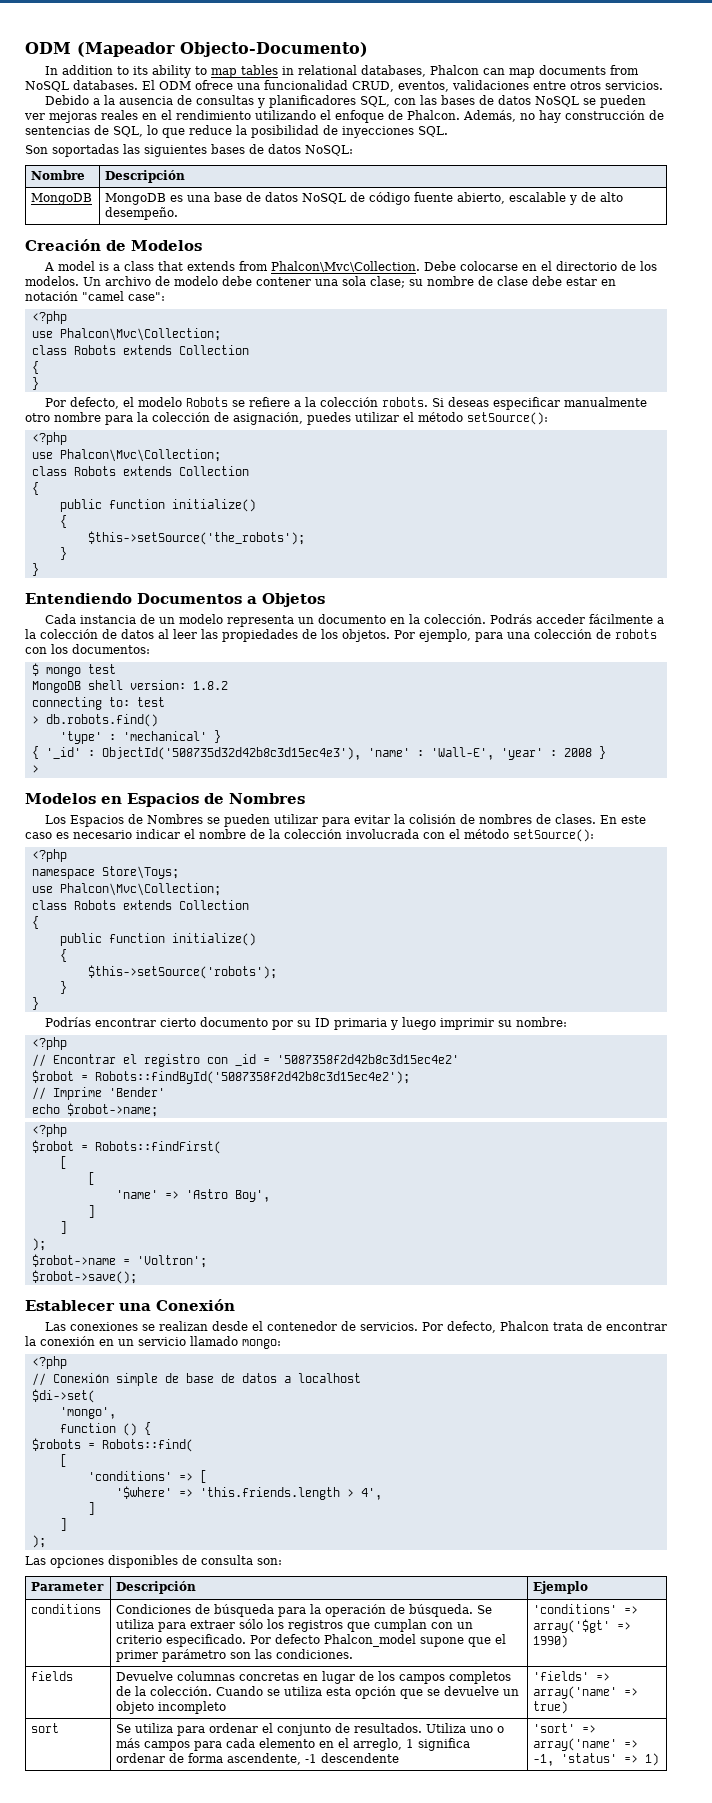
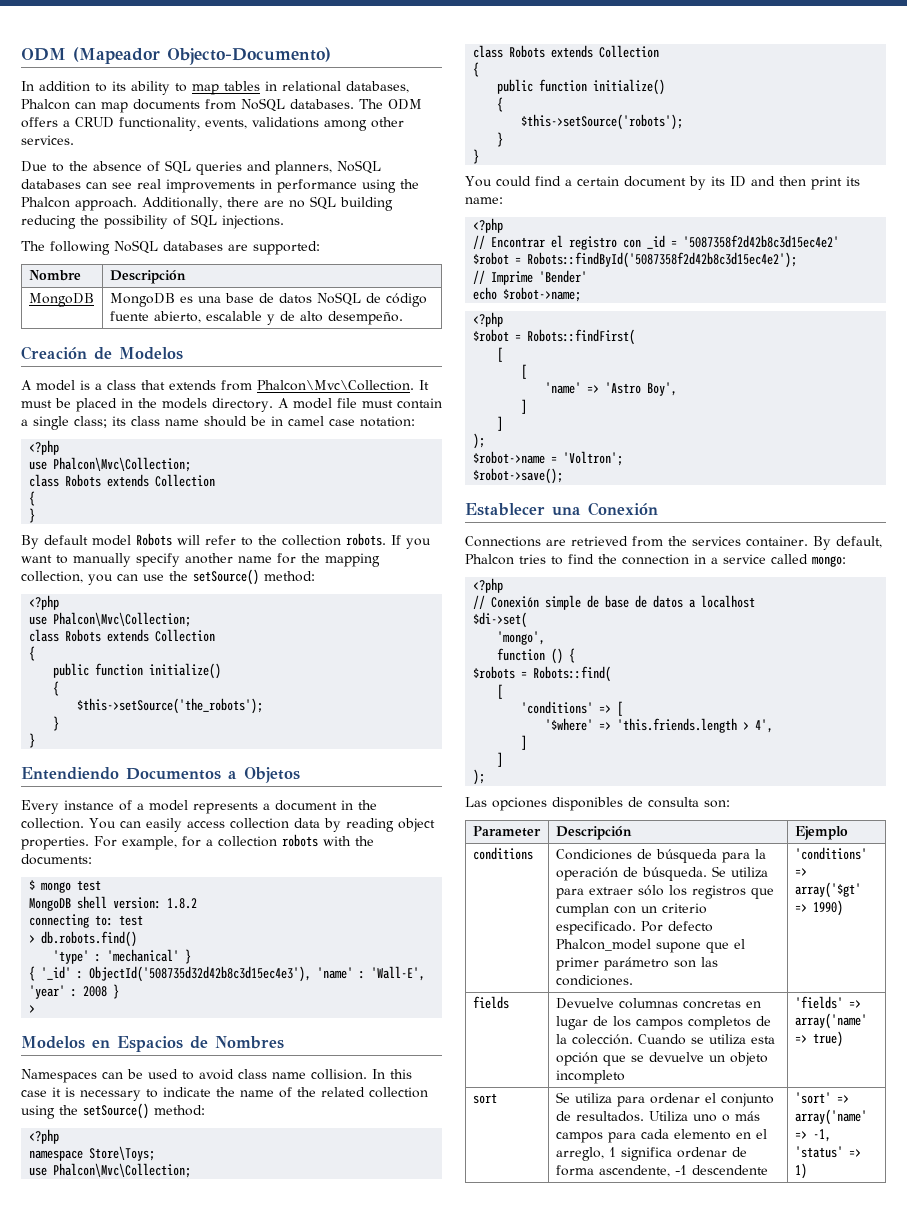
- El ODM ofrece una funcionalidad CRUD, eventos, validaciones entre otros servicios.
- Debido a la ausencia de consultas y planificadores SQL, con las bases de datos NoSQL se pueden ver mejoras reales en el rendimiento utilizando el enfoque de Phalcon. Además, no hay construcción de sentencias de SQL, lo que reduce la posibilidad de inyecciones SQL.
- Son soportadas las siguientes bases de datos NoSQL:
+ The ODM offers a CRUD functionality, events, validations among other services.
+ Due to the absence of SQL queries and planners, NoSQL databases can see real improvements in performance using the Phalcon approach. Additionally, there are no SQL building reducing the possibility of SQL injections.
+ The following NoSQL databases are supported:
- Debe colocarse en el directorio de los modelos. Un archivo de modelo debe contener una sola clase; su nombre de clase debe estar en notación "camel case":
+ It must be placed in the models directory. A model file must contain a single class; its class name should be in camel case notation:
- Por defecto, el modelo Robots se refiere a la colección robots. Si deseas especificar manualmente otro nombre para la colección de asignación, puedes utilizar el método setSource():
+ By default model Robots will refer to the collection robots. If you want to manually specify another name for the mapping collection, you can use the setSource() method:
- Cada instancia de un modelo representa un documento en la colección. Podrás acceder fácilmente a la colección de datos al leer las propiedades de los objetos. Por ejemplo, para una colección de robots con los documentos:
+ Every instance of a model represents a document in the collection. You can easily access collection data by reading object properties. For example, for a collection robots with the documents:
- Los Espacios de Nombres se pueden utilizar para evitar la colisión de nombres de clases. En este caso es necesario indicar el nombre de la colección involucrada con el método setSource():
+ Namespaces can be used to avoid class name collision. In this case it is necessary to indicate the name of the related collection using the setSource() method:
- Podrías encontrar cierto documento por su ID primaria y luego imprimir su nombre:
+ You could find a certain document by its ID and then print its name:
- Las conexiones se realizan desde el contenedor de servicios. Por defecto, Phalcon trata de encontrar la conexión en un servicio llamado mongo:
+ Connections are retrieved from the services container. By default, Phalcon tries to find the connection in a service called mongo:

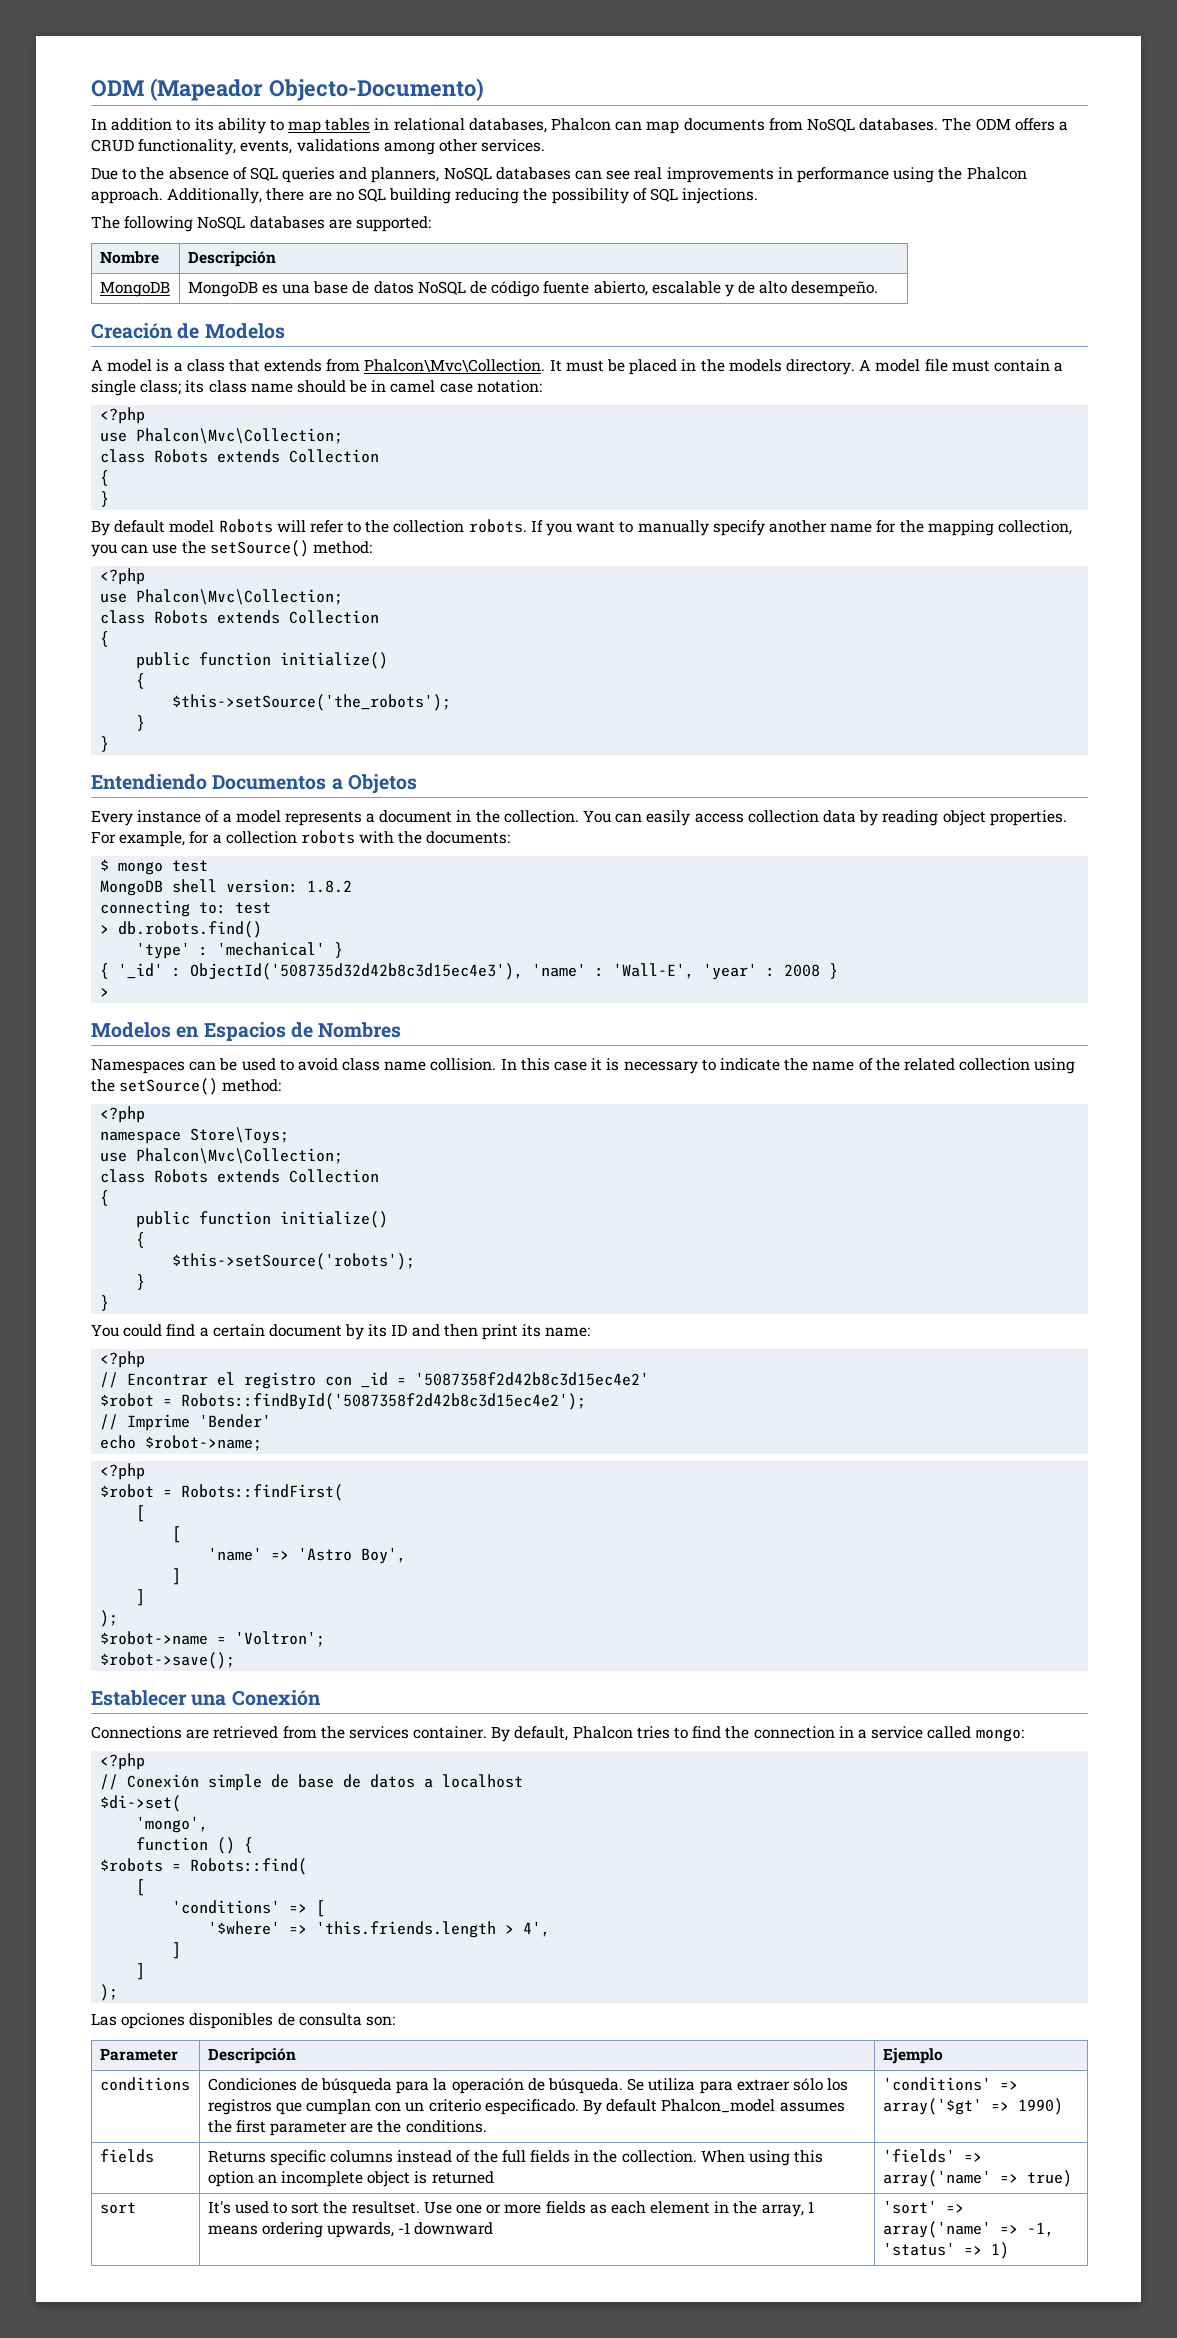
- conditions | Condiciones de búsqueda para la operación de búsqueda. Se utiliza para extraer sólo los registros que cumplan con un criterio especificado. Por defecto Phalcon_model supone que el primer parámetro son las condiciones. | 'conditions' => array('$gt' => 1990)
+ conditions | Condiciones de búsqueda para la operación de búsqueda. Se utiliza para extraer sólo los registros que cumplan con un criterio especificado. By default Phalcon_model assumes the first parameter are the conditions. | 'conditions' => array('$gt' => 1990)
- fields | Devuelve columnas concretas en lugar de los campos completos de la colección. Cuando se utiliza esta opción que se devuelve un objeto incompleto | 'fields' => array('name' => true)
+ fields | Returns specific columns instead of the full fields in the collection. When using this option an incomplete object is returned | 'fields' => array('name' => true)
- sort | Se utiliza para ordenar el conjunto de resultados. Utiliza uno o más campos para cada elemento en el arreglo, 1 significa ordenar de forma ascendente, -1 descendente | 'sort' => array('name' => -1, 'status' => 1)
+ sort | It's used to sort the resultset. Use one or more fields as each element in the array, 1 means ordering upwards, -1 downward | 'sort' => array('name' => -1, 'status' => 1)

